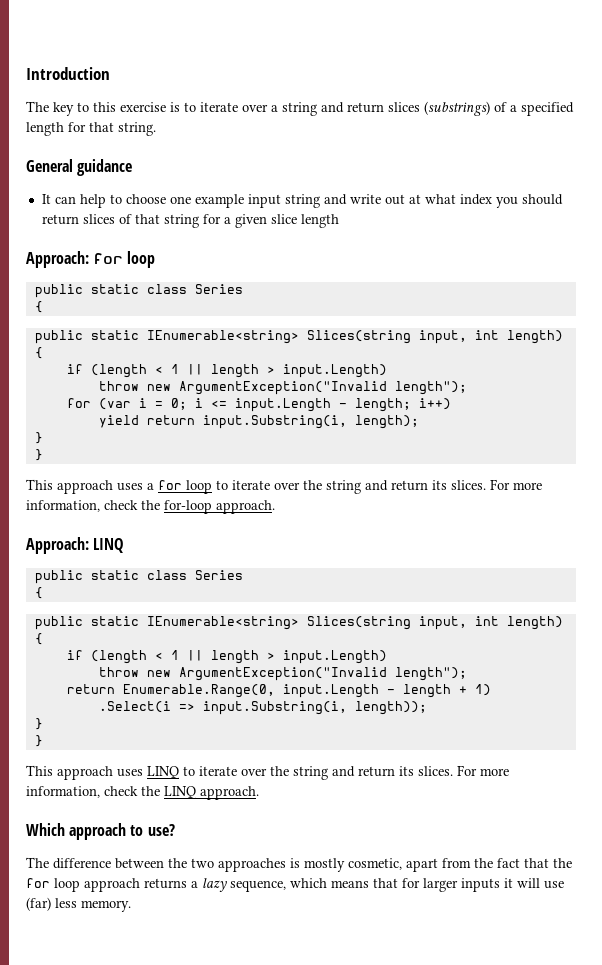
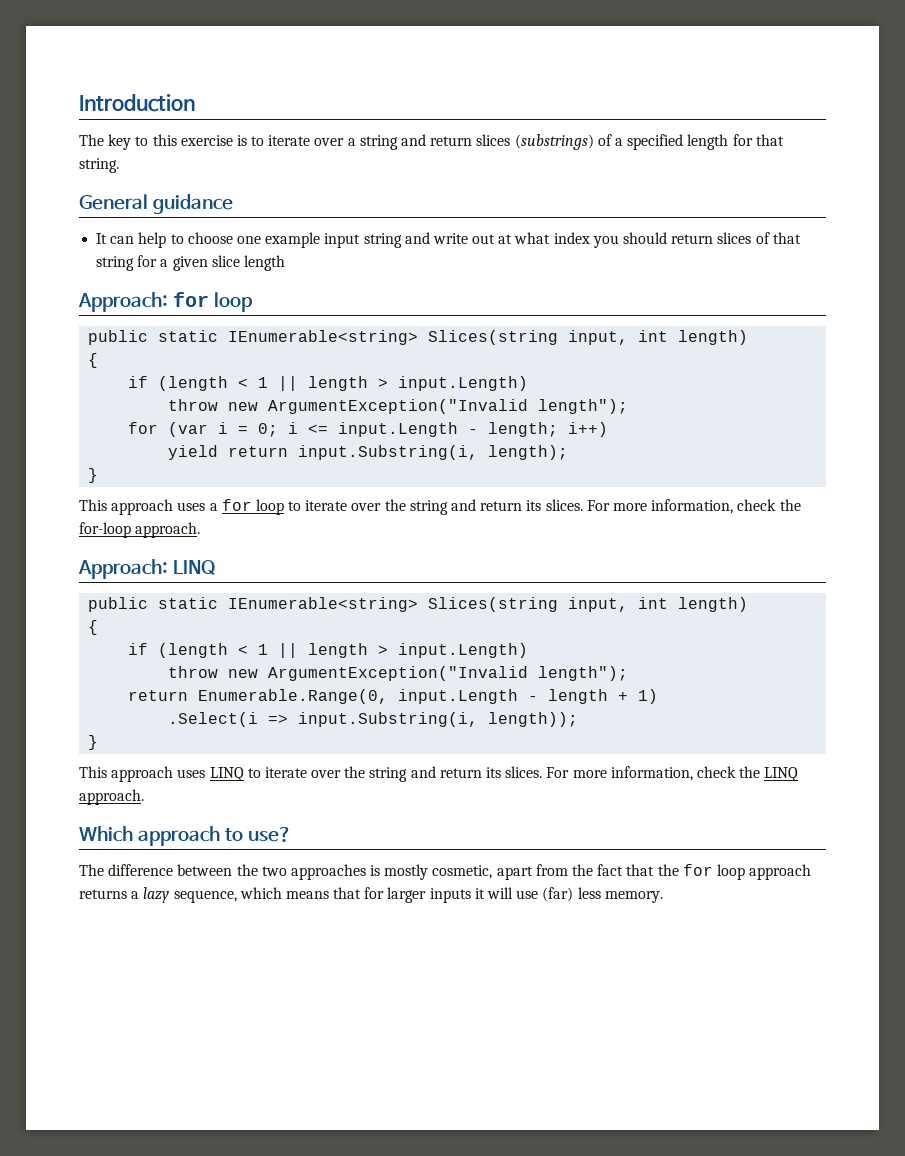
  Approach: for loop
- public static class Series
- {
  yield return input.Substring(i, length);
- }
  Approach: LINQ
- public static class Series
- {
  .Select(i => input.Substring(i, length));
- }

